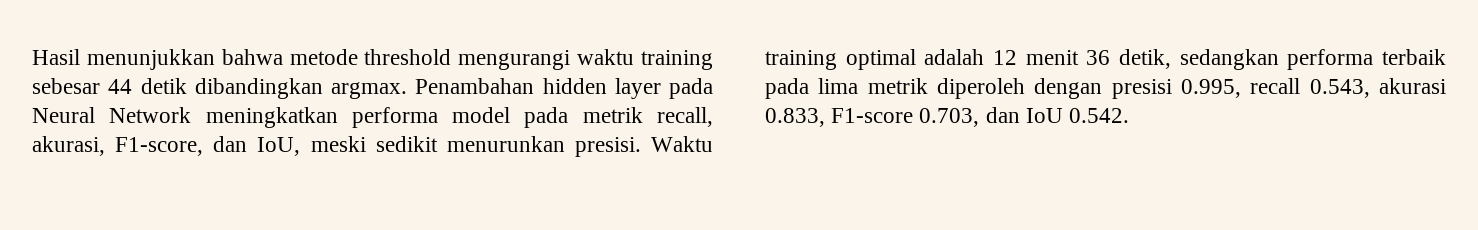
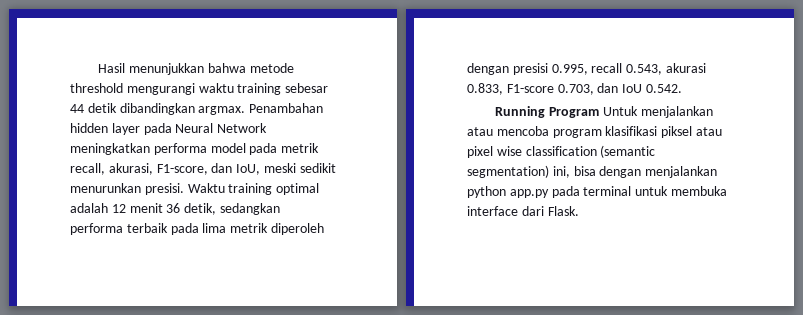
+ Running Program Untuk menjalankan atau mencoba program klasifikasi piksel atau pixel wise classification (semantic segmentation) ini, bisa dengan menjalankan python app.py pada terminal untuk membuka interface dari Flask.

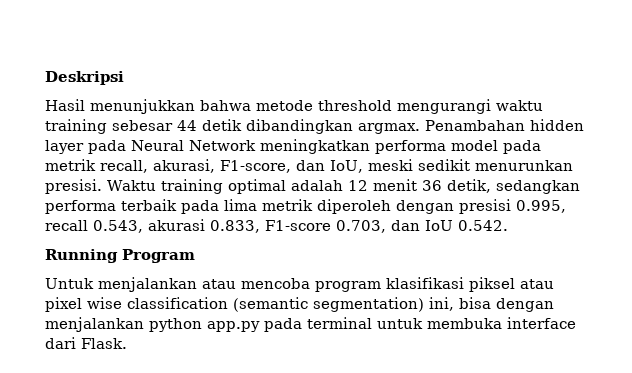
+ Deskripsi
- Running Program Untuk menjalankan atau mencoba program klasifikasi piksel atau pixel wise classification (semantic segmentation) ini, bisa dengan menjalankan python app.py pada terminal untuk membuka interface dari Flask.
+ Running Program
+ Untuk menjalankan atau mencoba program klasifikasi piksel atau pixel wise classification (semantic segmentation) ini, bisa dengan menjalankan python app.py pada terminal untuk membuka interface dari Flask.

